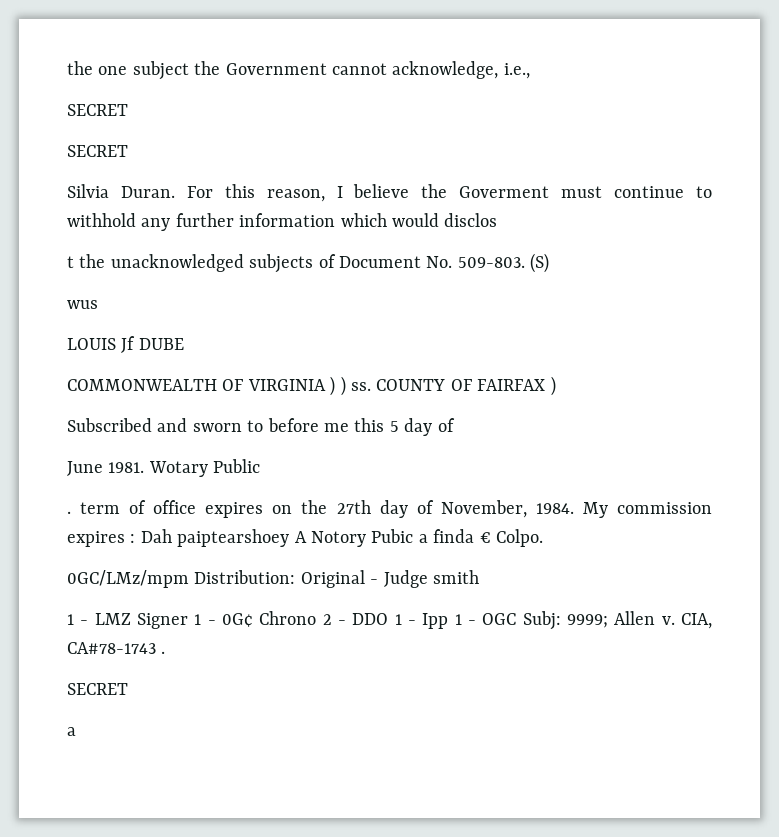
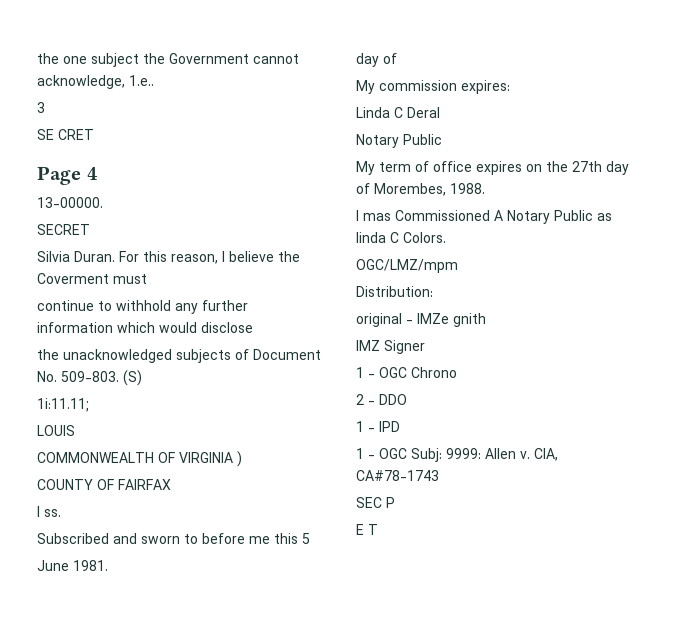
- the one subject the Government cannot acknowledge, i.e.,
- SECRET
+ the one subject the Government cannot acknowledge, 1.e..
+ 3
+ SE CRET
+ Page 4
+ 13-00000.
- For this reason, I believe the Goverment must continue to withhold any further information which would disclos
- t the unacknowledged subjects of Document No. 509-803.
+ For this reason, I believe the Coverment must
+ continue to withhold any further information which would disclose
+ the unacknowledged subjects of Document No. 509-803.
- wus
+ 1i:11.11;
- LOUIS Jf DUBE
+ LOUIS
- COMMONWEALTH OF VIRGINIA ) ) ss. COUNTY OF FAIRFAX )
+ COMMONWEALTH OF VIRGINIA )
+ COUNTY OF FAIRFAX
+ I ss.
- Subscribed and sworn to before me this 5 day of
+ Subscribed and sworn to before me this 5
+ June 1981.
+ day of
- June 1981. Wotary Public
+ My commission expires:
+ Linda C Deral
+ Notary Public
- . term of office expires on the 27th day of November, 1984. My commission expires : Dah paiptearshoey A Notory Pubic a finda € Colpo.
- 0GC/LMz/mpm Distribution: Original - Judge smith
- 1 - LMZ Signer 1 - 0G¢ Chrono 2 - DDO 1 - Ipp 1 - OGC Subj: 9999; Allen v.
+ My term of office expires on the 27th day of Morembes, 1988.
+ I mas Commissioned A Notary Public as linda C Colors.
+ OGC/LMZ/mpm
+ Distribution:
+ original - IMZe gnith
+ IMZ Signer
+ 1 - OGC Chrono
+ 2 - DDO
+ 1 - IPD
+ 1 - OGC Subj: 9999: Allen v.
- CIA, CA#78-1743 .
- SECRET
- a
+ CIA, CA#78-1743
+ SEC P
+ E T

